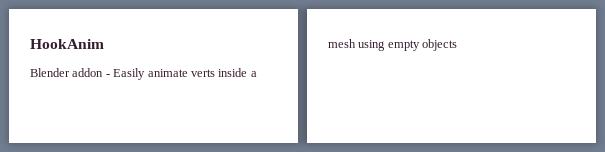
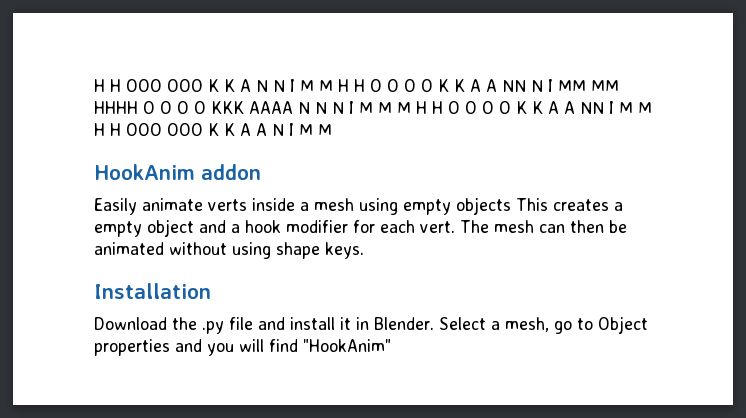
- HookAnim
- Blender addon - Easily animate verts inside a mesh using empty objects
+ H H OOO OOO K K A N N I M M H H O O O O K K A A NN N I MM MM HHHH O O O O KKK AAAA N N N I M M M H H O O O O K K A A NN I M M H H OOO OOO K K A A N I M M
+ HookAnim addon
+ Easily animate verts inside a mesh using empty objects This creates a empty object and a hook modifier for each vert. The mesh can then be animated without using shape keys.
+ Installation
+ Download the .py file and install it in Blender. Select a mesh, go to Object properties and you will find "HookAnim"

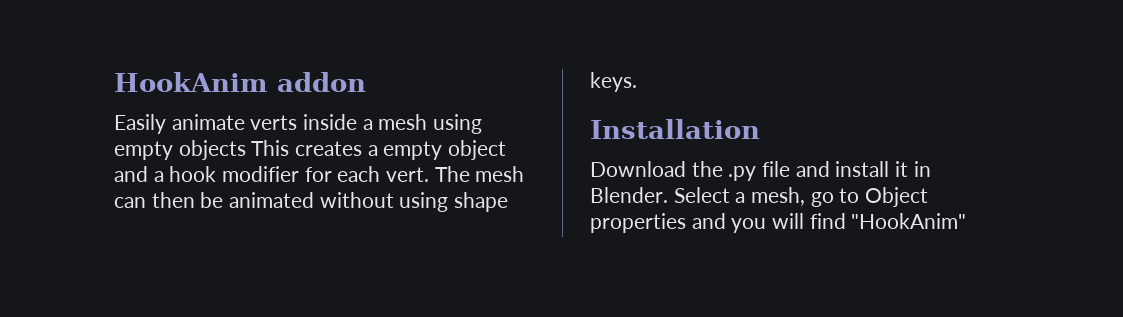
- H H OOO OOO K K A N N I M M H H O O O O K K A A NN N I MM MM HHHH O O O O KKK AAAA N N N I M M M H H O O O O K K A A NN I M M H H OOO OOO K K A A N I M M

